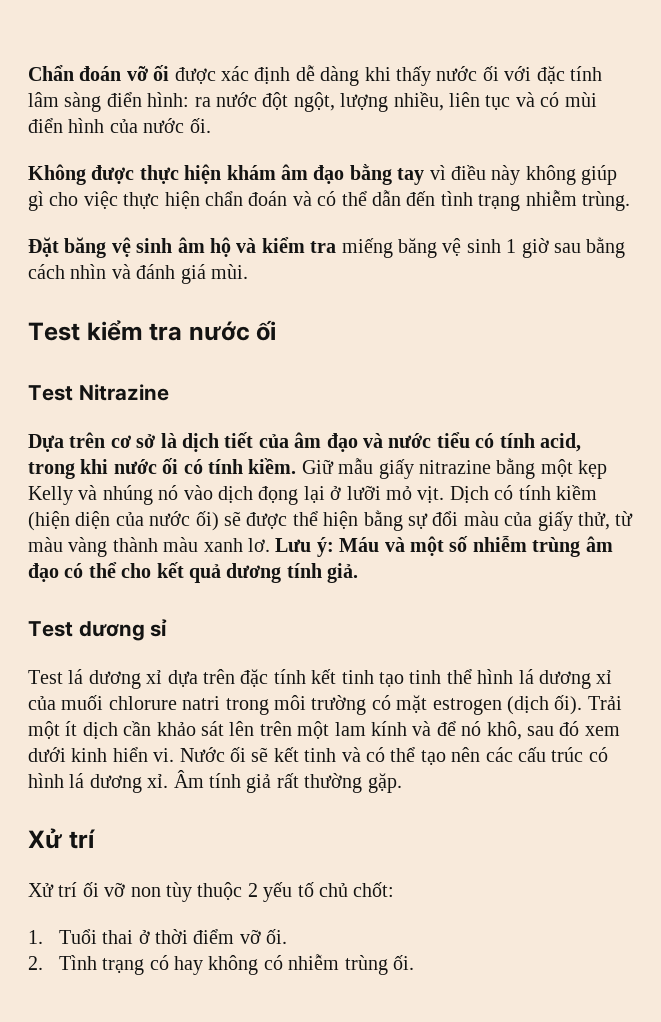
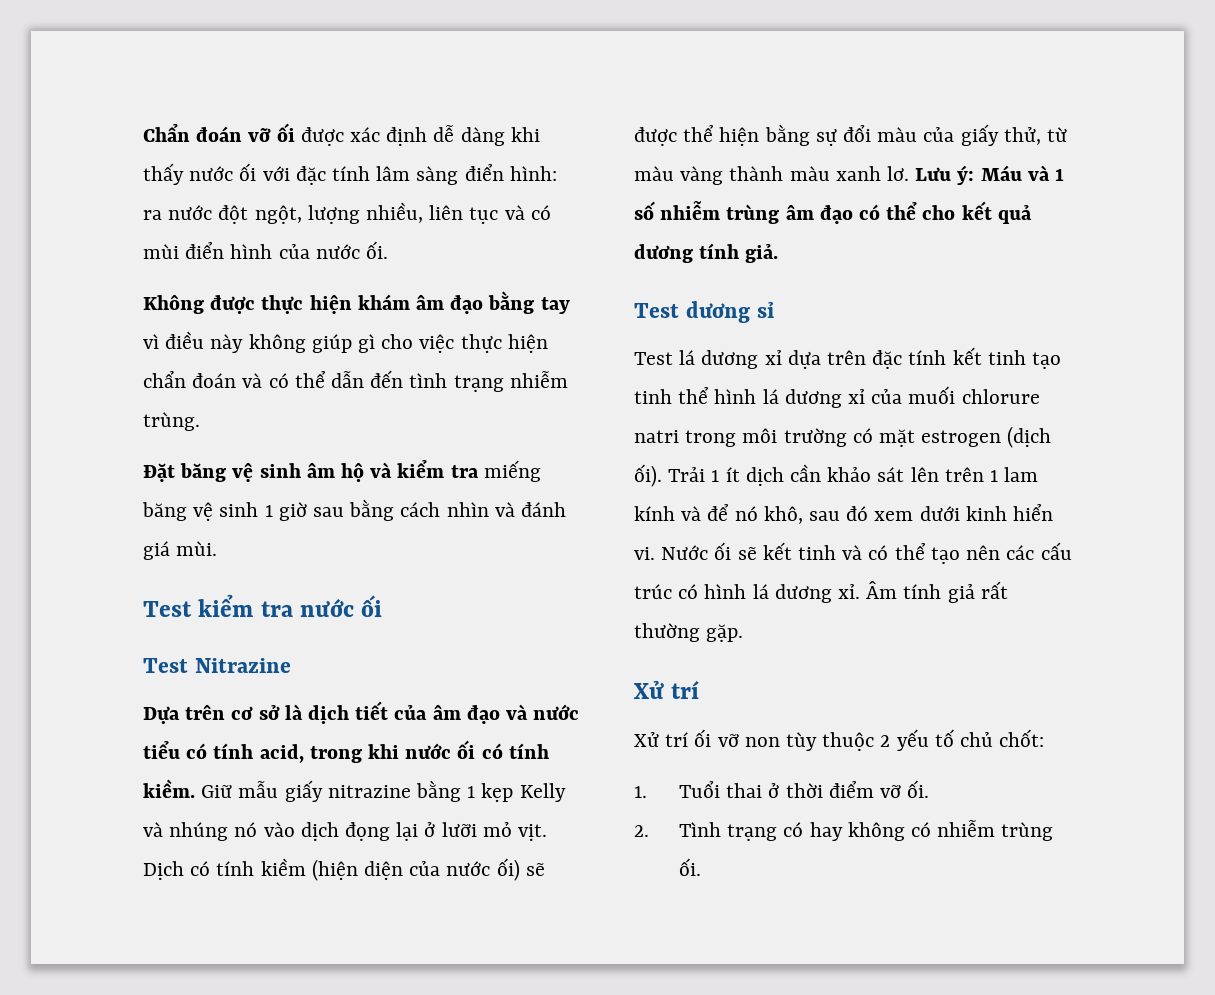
- Giữ mẫu giấy nitrazine bằng một kẹp Kelly và nhúng nó vào dịch đọng lại ở lưỡi mỏ vịt.
+ Giữ mẫu giấy nitrazine bằng 1 kẹp Kelly và nhúng nó vào dịch đọng lại ở lưỡi mỏ vịt.
- Lưu ý: Máu và một số nhiễm trùng âm đạo có thể cho kết quả dương tính giả.
+ Lưu ý: Máu và 1 số nhiễm trùng âm đạo có thể cho kết quả dương tính giả.
- Trải một ít dịch cần khảo sát lên trên một lam kính và để nó khô, sau đó xem dưới kinh hiển vi.
+ Trải 1 ít dịch cần khảo sát lên trên 1 lam kính và để nó khô, sau đó xem dưới kinh hiển vi.

